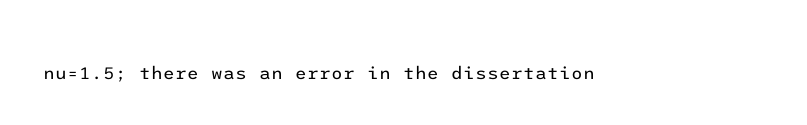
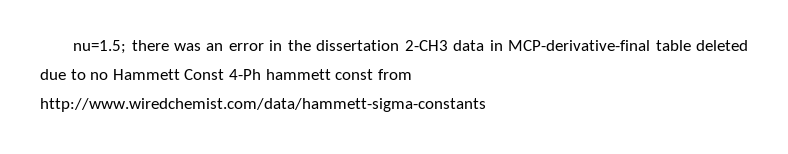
- nu=1.5; there was an error in the dissertation
+ nu=1.5; there was an error in the dissertation 2-CH3 data in MCP-derivative-final table deleted due to no Hammett Const 4-Ph hammett const from http://www.wiredchemist.com/data/hammett-sigma-constants

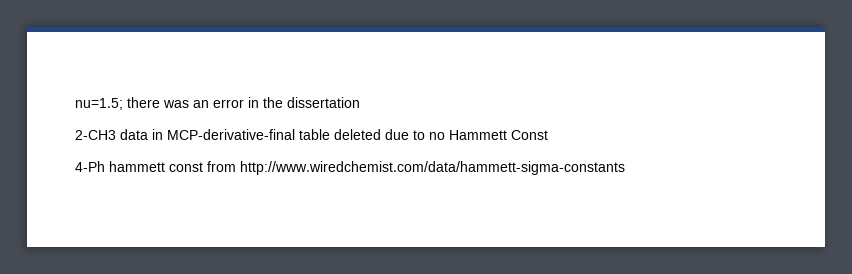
- nu=1.5; there was an error in the dissertation 2-CH3 data in MCP-derivative-final table deleted due to no Hammett Const 4-Ph hammett const from http://www.wiredchemist.com/data/hammett-sigma-constants
+ nu=1.5; there was an error in the dissertation
+ 2-CH3 data in MCP-derivative-final table deleted due to no Hammett Const
+ 4-Ph hammett const from http://www.wiredchemist.com/data/hammett-sigma-constants

